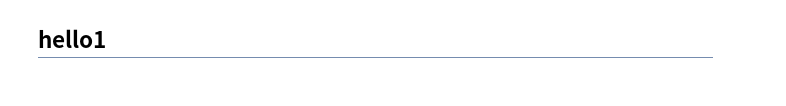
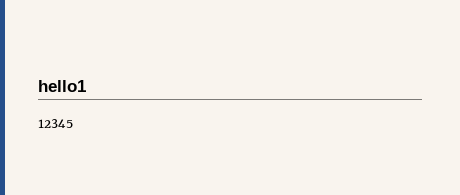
+ 12345

